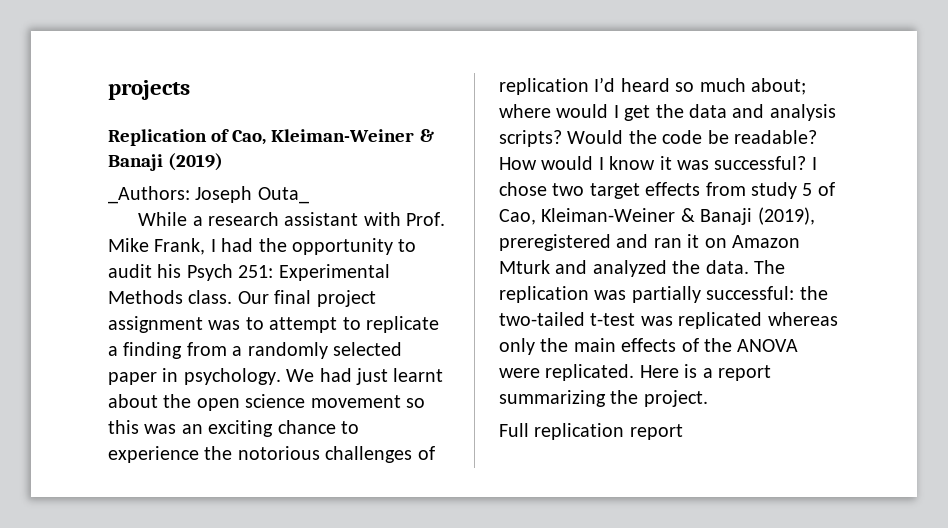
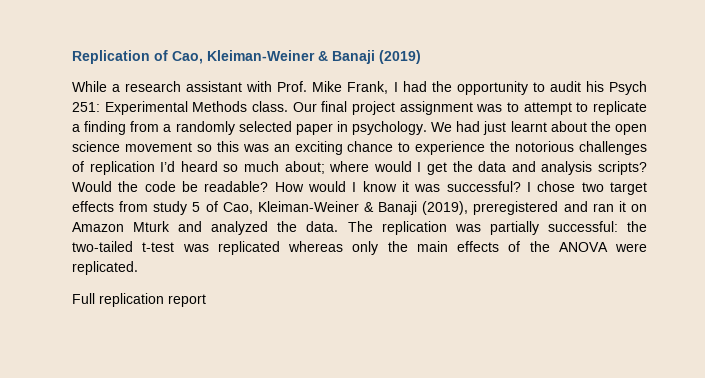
- projects
- _Authors: Joseph Outa_
- Here is a report summarizing the project.

